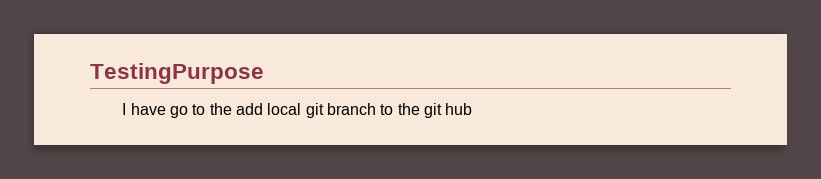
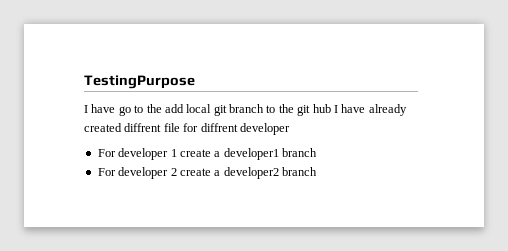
- I have go to the add local git branch to the git hub
+ I have go to the add local git branch to the git hub I have already created diffrent file for diffrent developer
+ For developer 1 create a developer1 branch
+ For developer 2 create a developer2 branch

